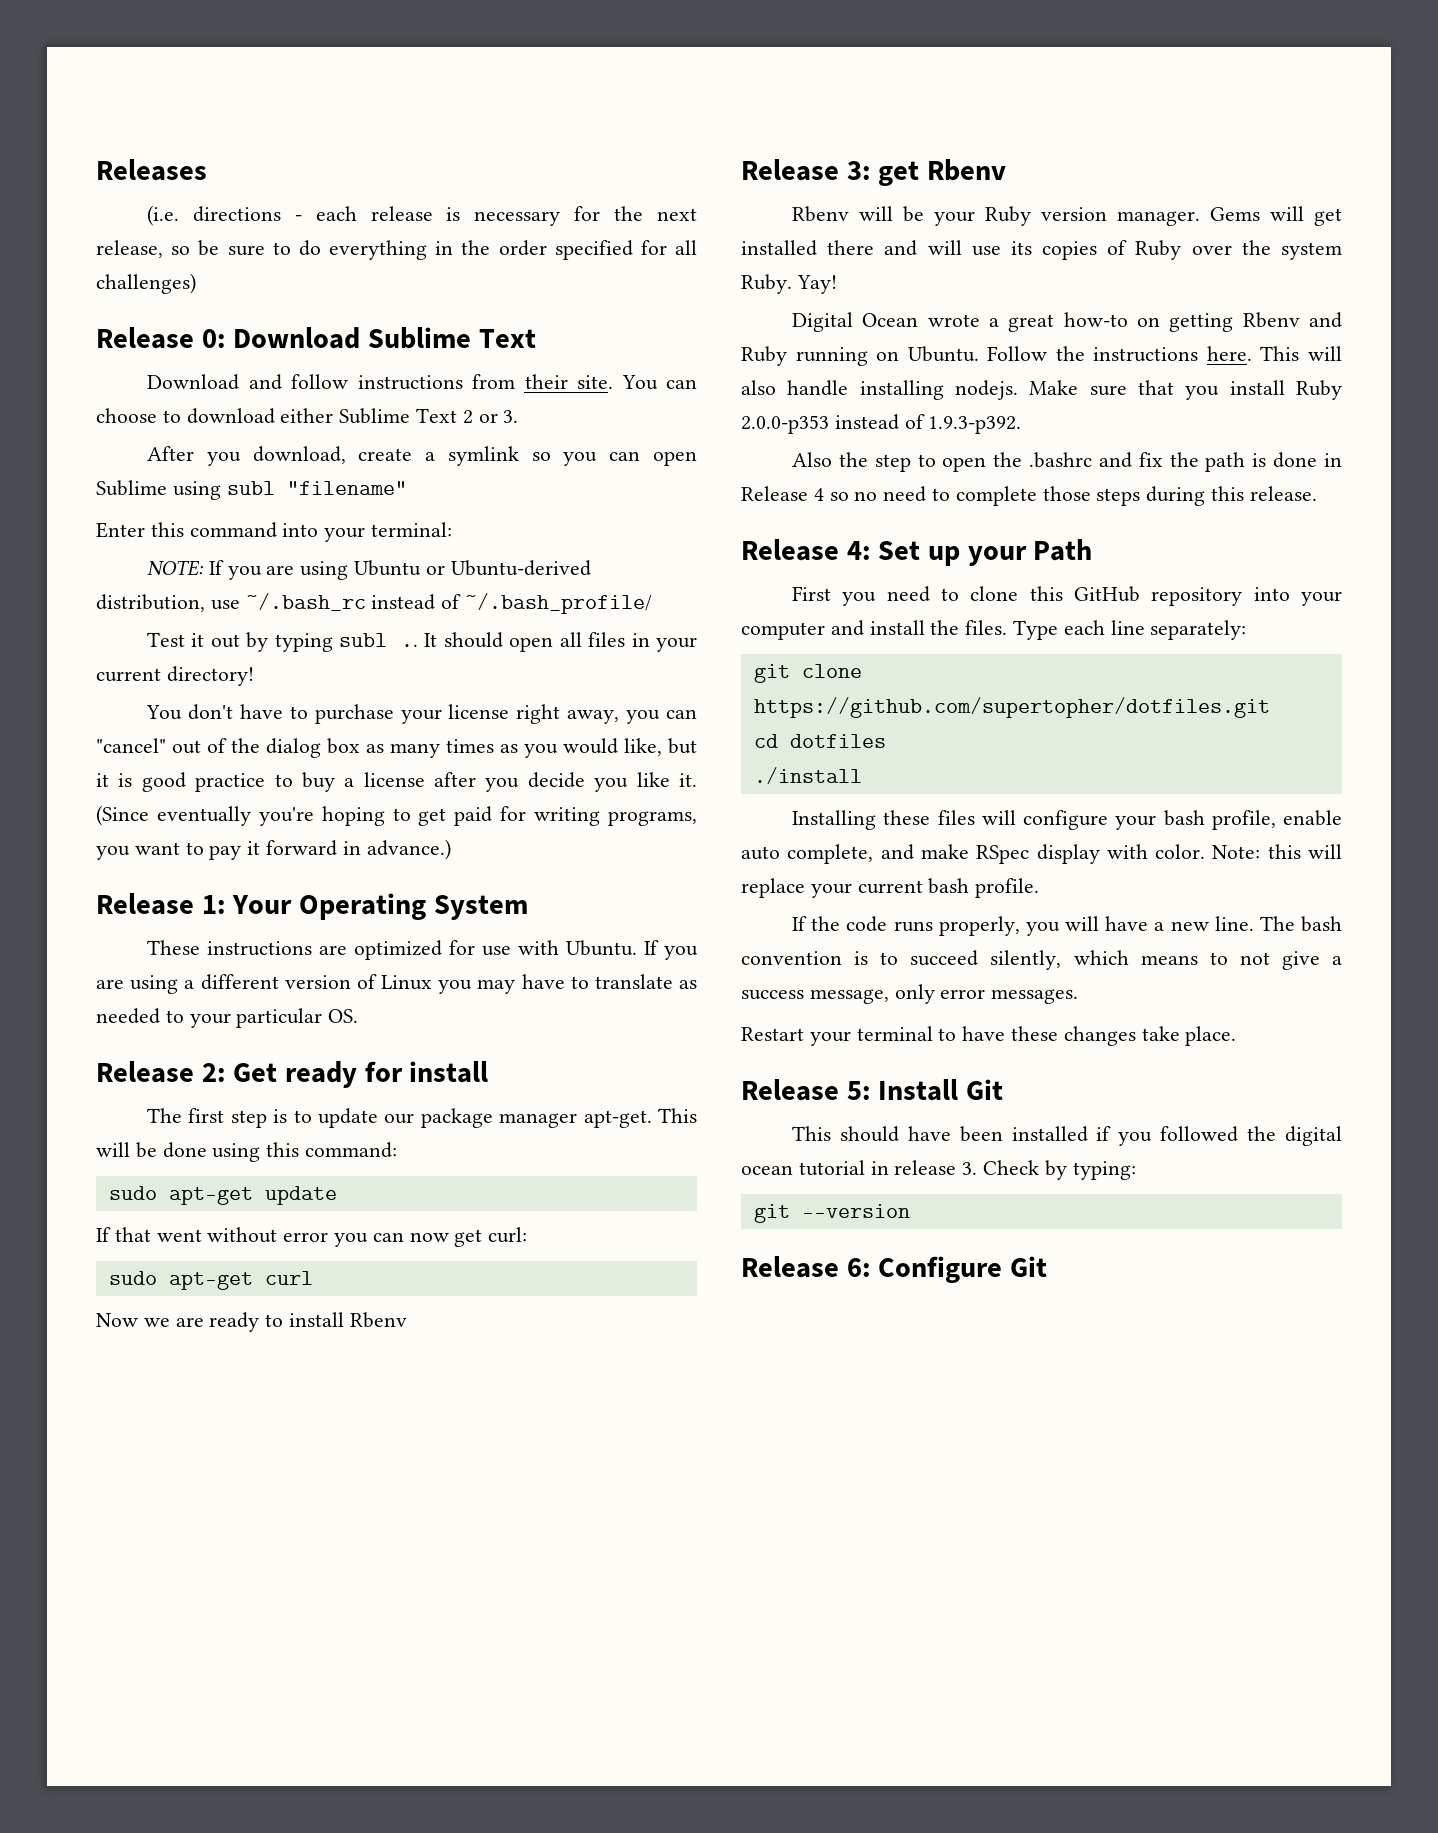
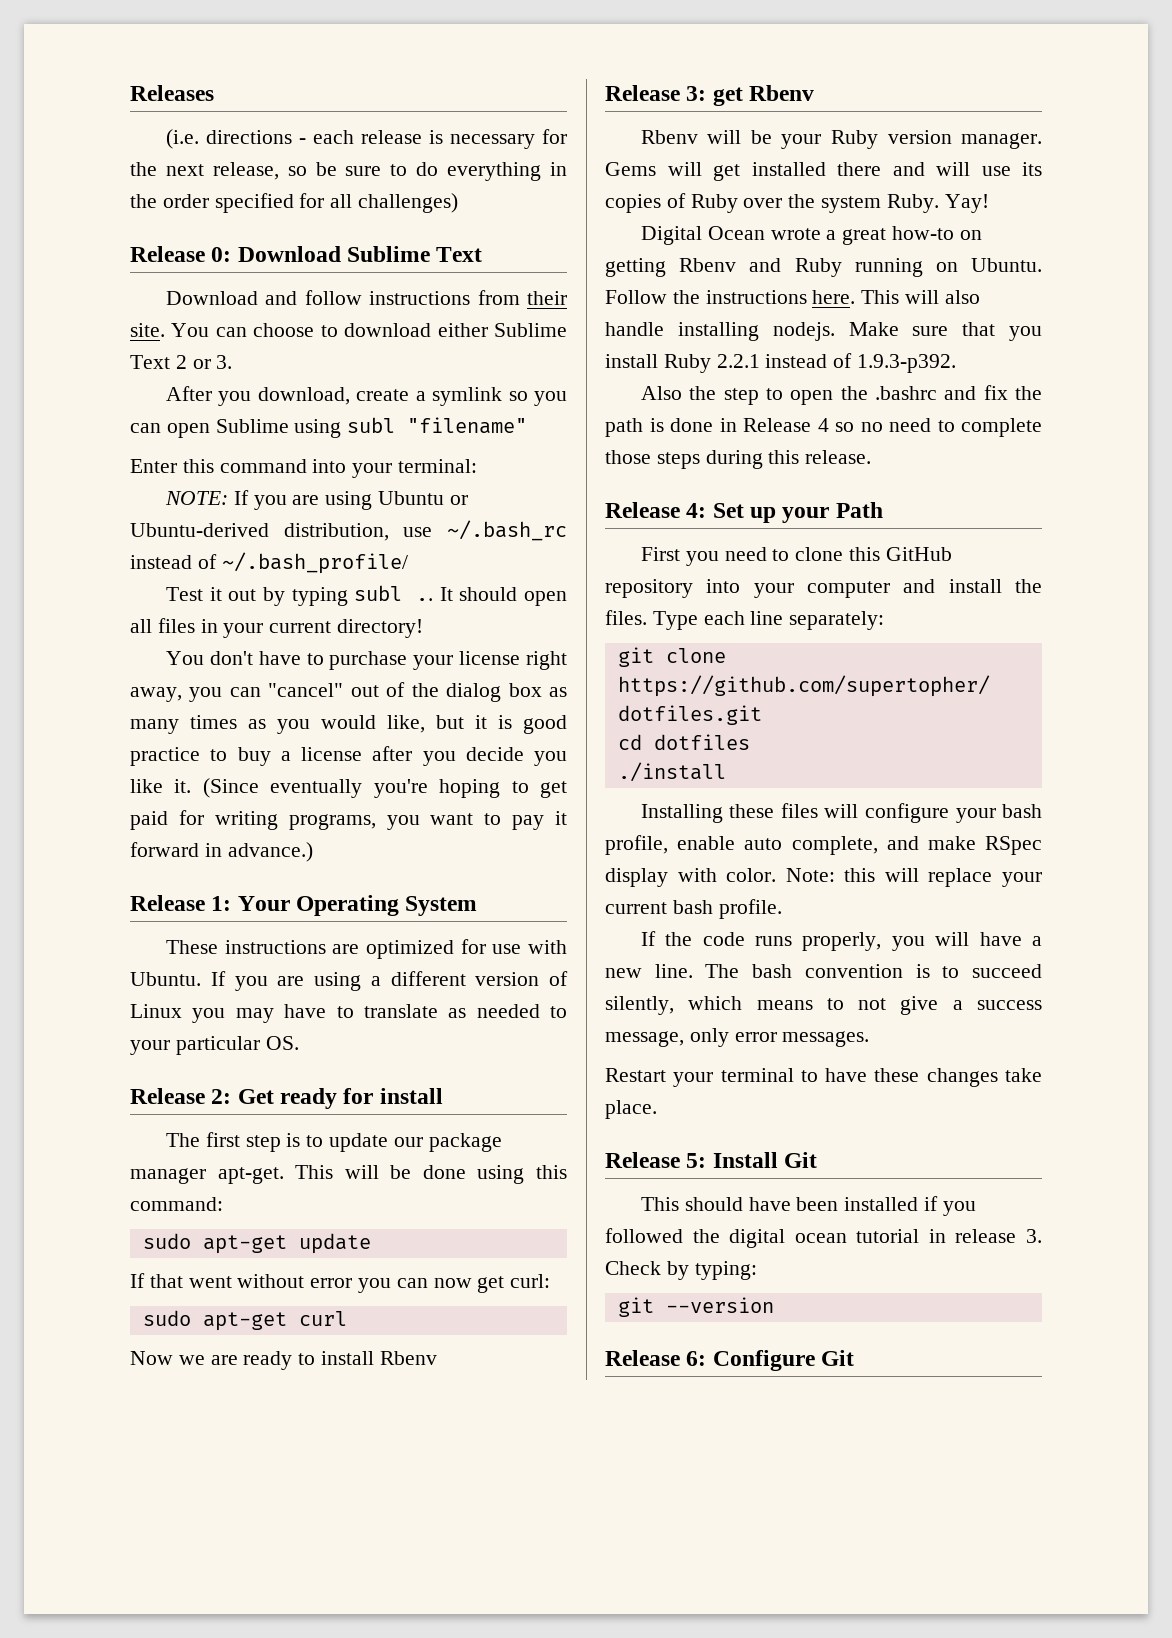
- Make sure that you install Ruby 2.0.0-p353 instead of 1.9.3-p392.
+ Make sure that you install Ruby 2.2.1 instead of 1.9.3-p392.

